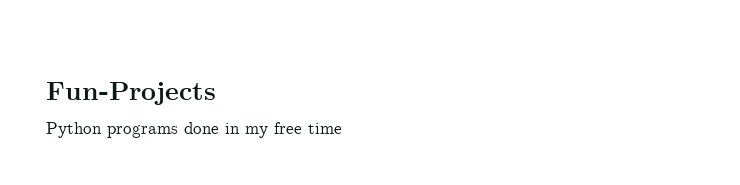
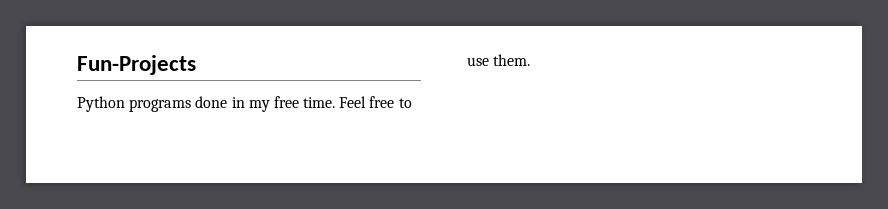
- Python programs done in my free time
+ Python programs done in my free time. Feel free to use them.

